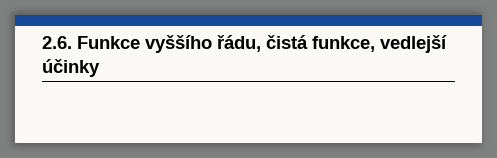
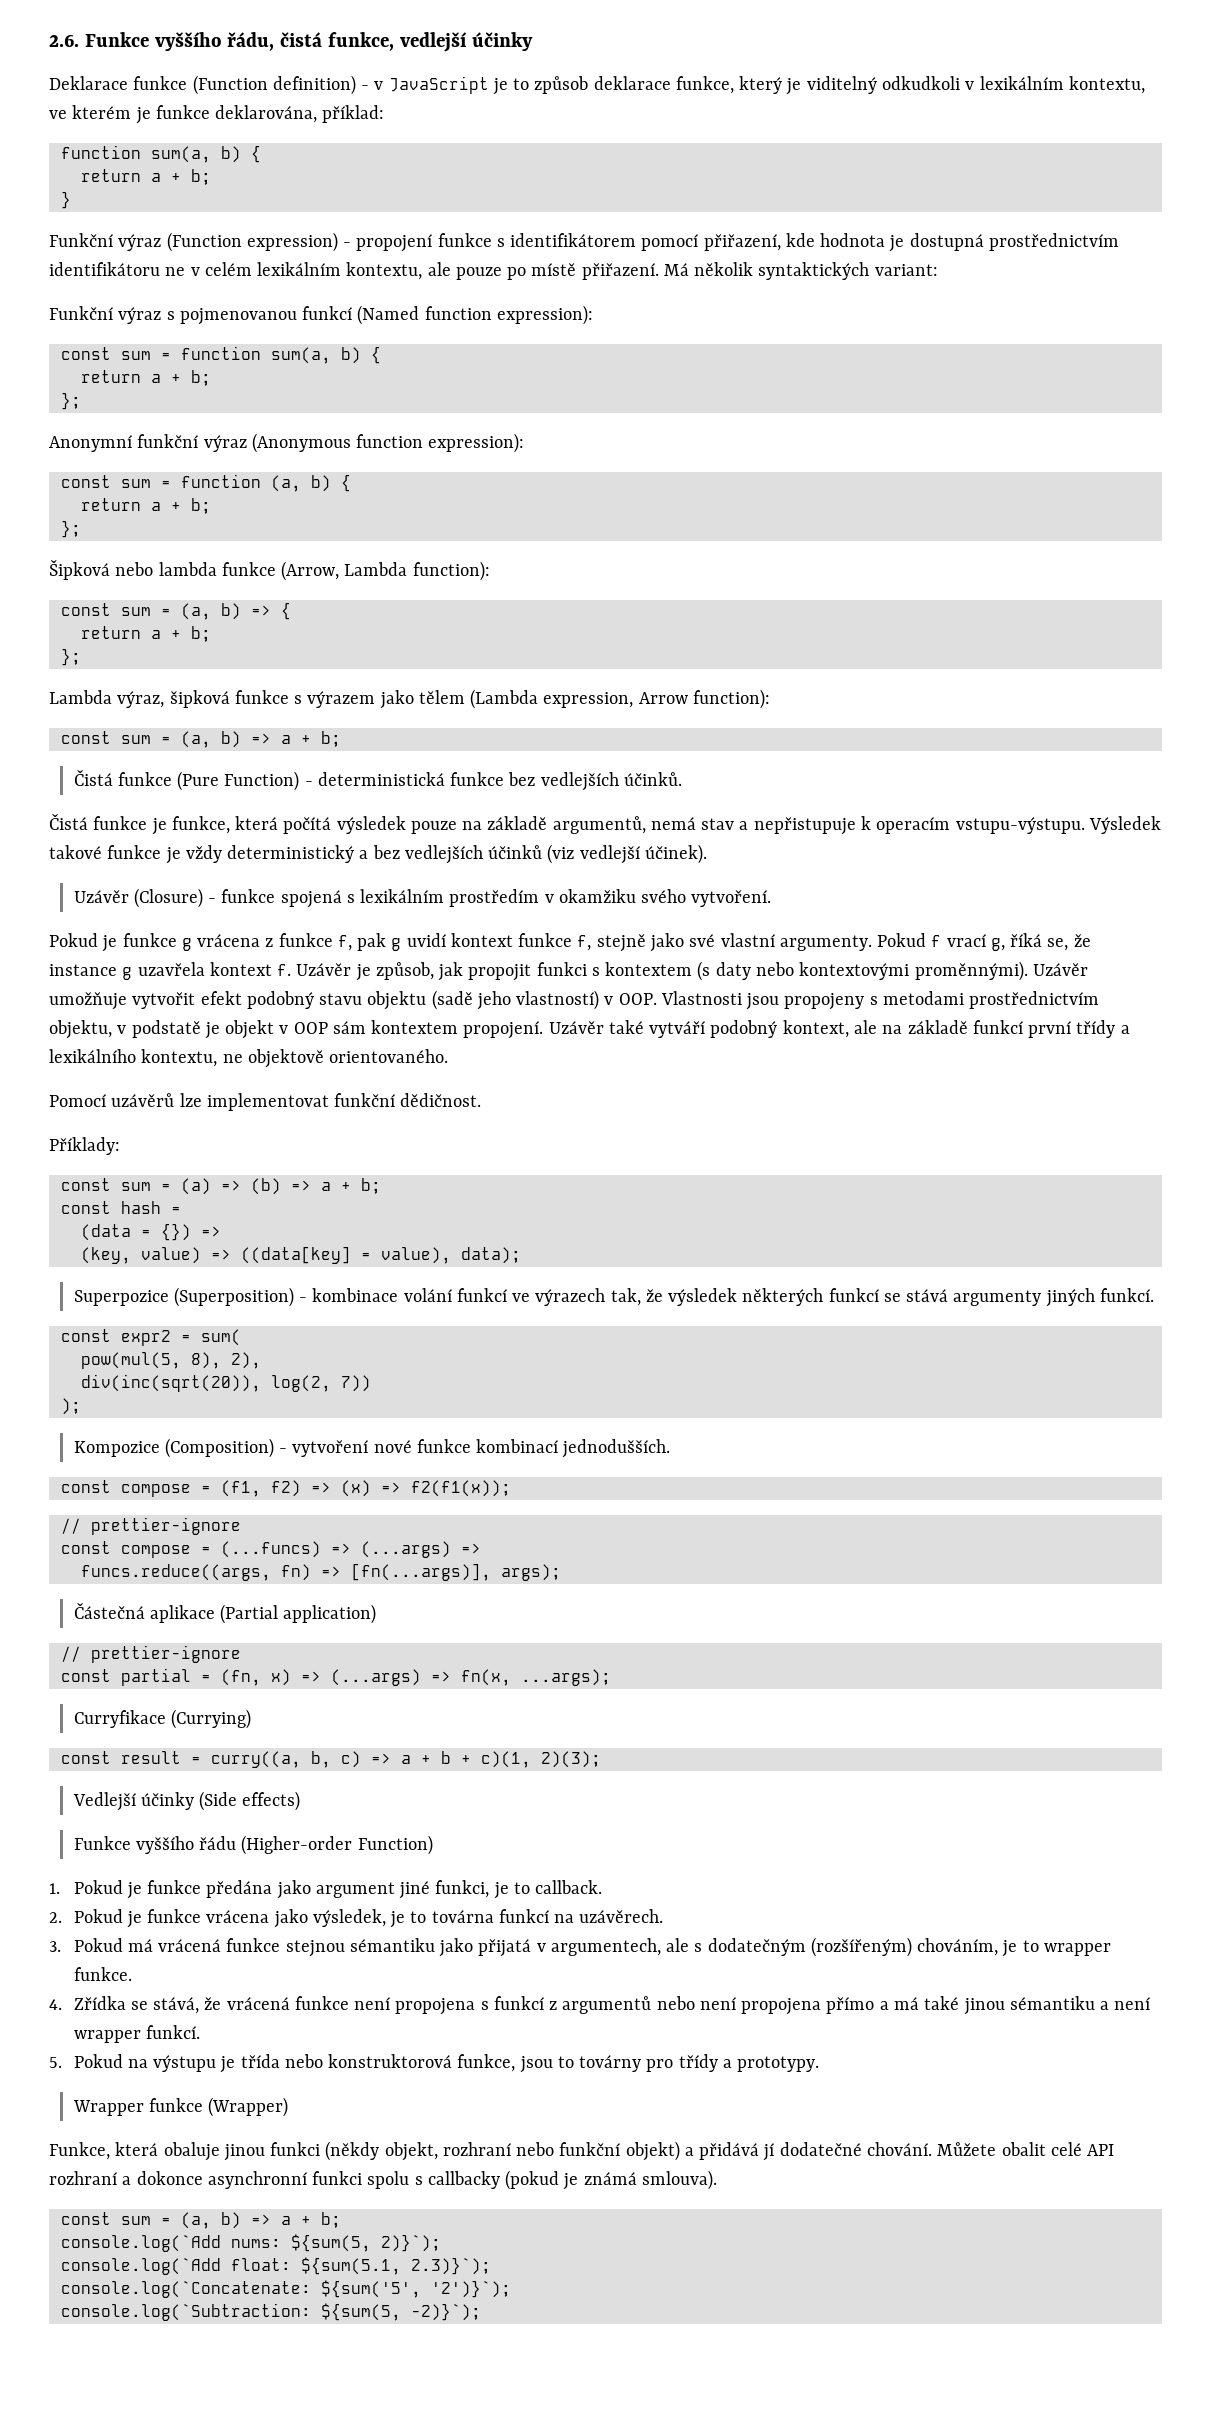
+ Deklarace funkce (Function definition) - v JavaScript je to způsob deklarace funkce, který je viditelný odkudkoli v lexikálním kontextu, ve kterém je funkce deklarována, příklad:
+ function sum(a, b) {
+ return a + b;
+ }
+ Funkční výraz (Function expression) - propojení funkce s identifikátorem pomocí přiřazení, kde hodnota je dostupná prostřednictvím identifikátoru ne v celém lexikálním kontextu, ale pouze po místě přiřazení. Má několik syntaktických variant:
+ Funkční výraz s pojmenovanou funkcí (Named function expression):
+ const sum = function sum(a, b) {
+ return a + b;
+ };
+ Anonymní funkční výraz (Anonymous function expression):
+ const sum = function (a, b) {
+ return a + b;
+ };
+ Šipková nebo lambda funkce (Arrow, Lambda function):
+ const sum = (a, b) => {
+ return a + b;
+ };
+ Lambda výraz, šipková funkce s výrazem jako tělem (Lambda expression, Arrow function):
+ const sum = (a, b) => a + b;
+ Čistá funkce (Pure Function) - deterministická funkce bez vedlejších účinků.
+ Čistá funkce je funkce, která počítá výsledek pouze na základě argumentů, nemá stav a nepřistupuje k operacím vstupu-výstupu. Výsledek takové funkce je vždy deterministický a bez vedlejších účinků (viz vedlejší účinek).
+ Uzávěr (Closure) - funkce spojená s lexikálním prostředím v okamžiku svého vytvoření.
+ Pokud je funkce g vrácena z funkce f, pak g uvidí kontext funkce f, stejně jako své vlastní argumenty. Pokud f vrací g, říká se, že instance g uzavřela kontext f. Uzávěr je způsob, jak propojit funkci s kontextem (s daty nebo kontextovými proměnnými). Uzávěr umožňuje vytvořit efekt podobný stavu objektu (sadě jeho vlastností) v OOP. Vlastnosti jsou propojeny s metodami prostřednictvím objektu, v podstatě je objekt v OOP sám kontextem propojení. Uzávěr také vytváří podobný kontext, ale na základě funkcí první třídy a lexikálního kontextu, ne objektově orientovaného.
+ Pomocí uzávěrů lze implementovat funkční dědičnost.
+ Příklady:
+ const sum = (a) => (b) => a + b;
+ const hash =
+ (data = {}) =>
+ (key, value) => ((data[key] = value), data);
+ Superpozice (Superposition) - kombinace volání funkcí ve výrazech tak, že výsledek některých funkcí se stává argumenty jiných funkcí.
+ const expr2 = sum(
+ pow(mul(5, 8), 2),
+ div(inc(sqrt(20)), log(2, 7))
+ );
+ Kompozice (Composition) - vytvoření nové funkce kombinací jednodušších.
+ const compose = (f1, f2) => (x) => f2(f1(x));
+ // prettier-ignore
+ const compose = (...funcs) => (...args) =>
+ funcs.reduce((args, fn) => [fn(...args)], args);
+ Částečná aplikace (Partial application)
+ // prettier-ignore
+ const partial = (fn, x) => (...args) => fn(x, ...args);
+ Curryfikace (Currying)
+ const result = curry((a, b, c) => a + b + c)(1, 2)(3);
+ Vedlejší účinky (Side effects)
+ Funkce vyššího řádu (Higher-order Function)
+ 1. Pokud je funkce předána jako argument jiné funkci, je to callback.
+ 2. Pokud je funkce vrácena jako výsledek, je to továrna funkcí na uzávěrech.
+ 3. Pokud má vrácená funkce stejnou sémantiku jako přijatá v argumentech, ale s dodatečným (rozšířeným) chováním, je to wrapper funkce.
+ 4. Zřídka se stává, že vrácená funkce není propojena s funkcí z argumentů nebo není propojena přímo a má také jinou sémantiku a není wrapper funkcí.
+ 5. Pokud na výstupu je třída nebo konstruktorová funkce, jsou to továrny pro třídy a prototypy.
+ Wrapper funkce (Wrapper)
+ Funkce, která obaluje jinou funkci (někdy objekt, rozhraní nebo funkční objekt) a přidává jí dodatečné chování. Můžete obalit celé API rozhraní a dokonce asynchronní funkci spolu s callbacky (pokud je známá smlouva).
+ const sum = (a, b) => a + b;
+ console.log(`Add nums: ${sum(5, 2)}`);
+ console.log(`Add float: ${sum(5.1, 2.3)}`);
+ console.log(`Concatenate: ${sum('5', '2')}`);
+ console.log(`Subtraction: ${sum(5, -2)}`);

